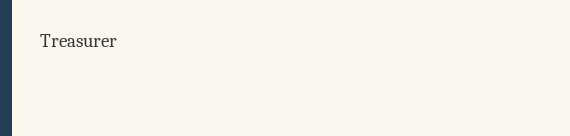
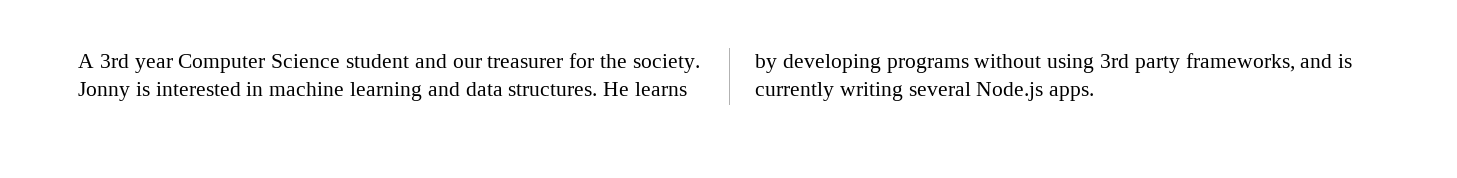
- Treasurer
+ A 3rd year Computer Science student and our treasurer for the society. Jonny is interested in machine learning and data structures. He learns by developing programs without using 3rd party frameworks, and is currently writing several Node.js apps.

